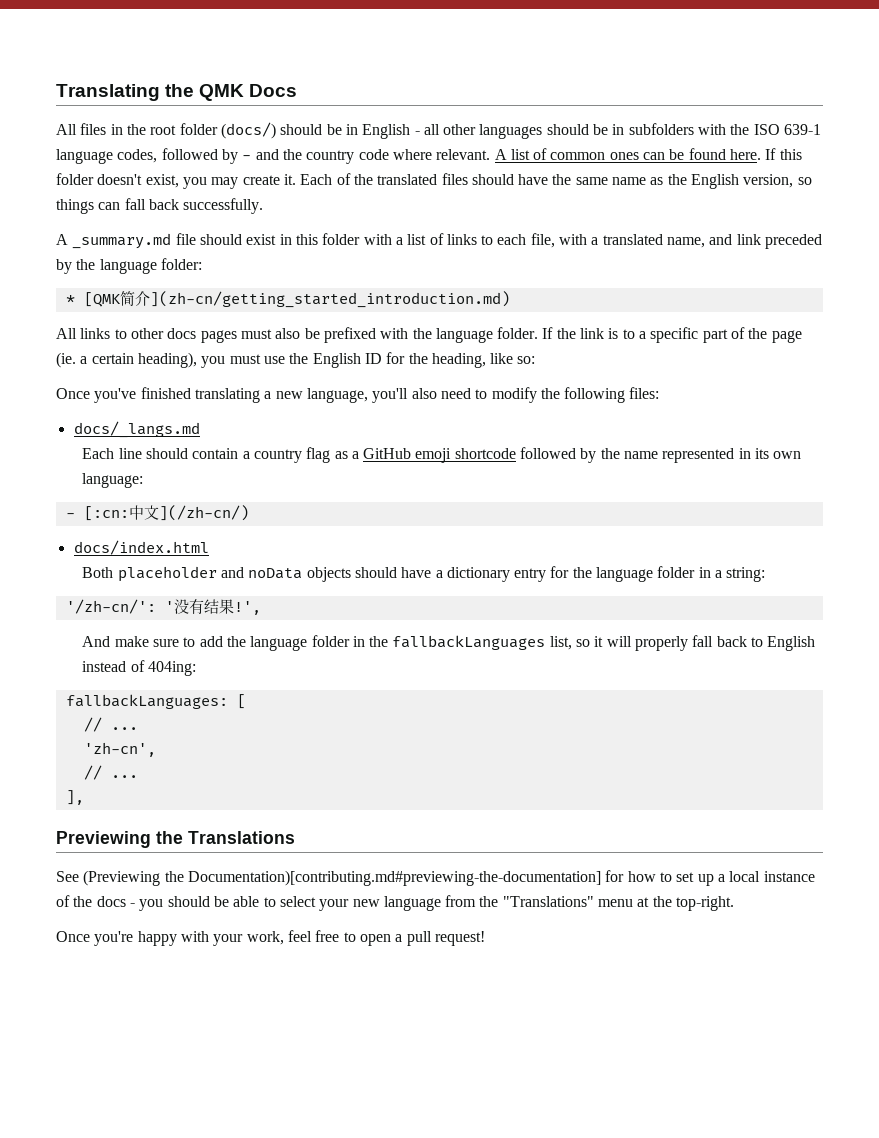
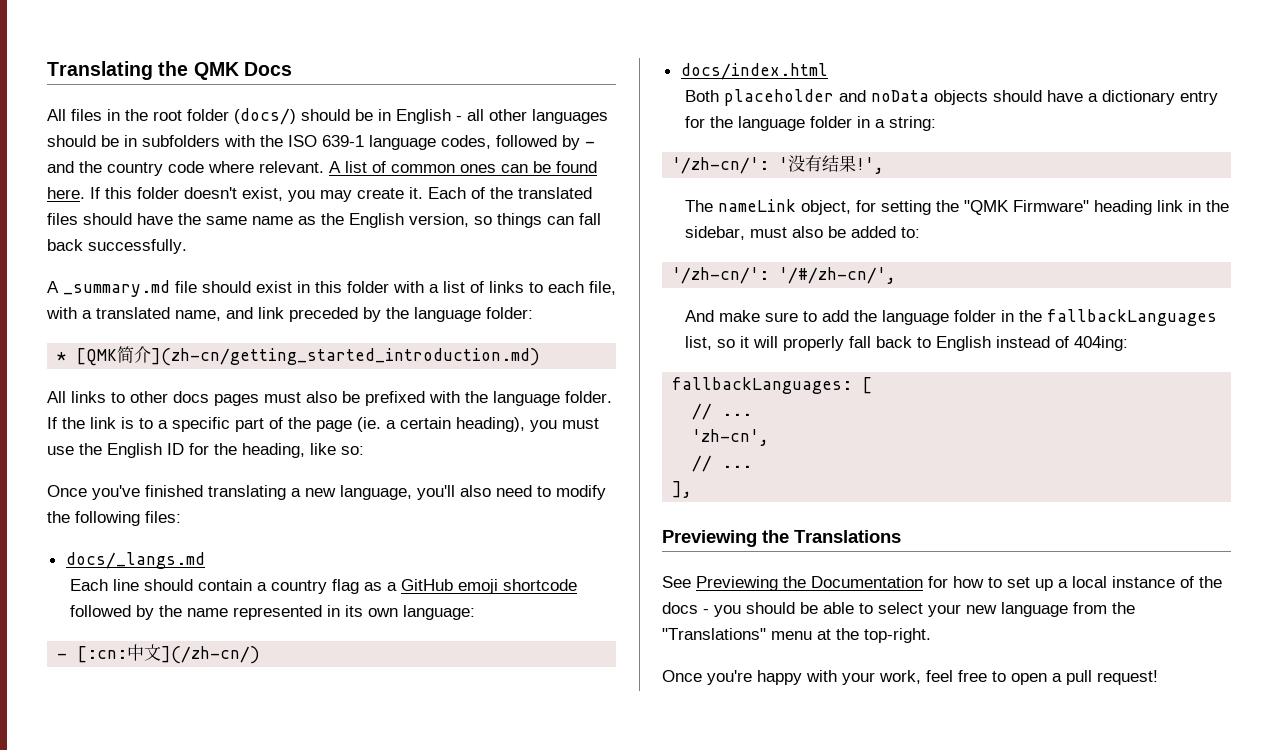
+ The nameLink object, for setting the "QMK Firmware" heading link in the sidebar, must also be added to:
+ '/zh-cn/': '/#/zh-cn/',
- See (Previewing the Documentation)[contributing.md#previewing-the-documentation] for how to set up a local instance of the docs - you should be able to select your new language from the "Translations" menu at the top-right.
+ See Previewing the Documentation for how to set up a local instance of the docs - you should be able to select your new language from the "Translations" menu at the top-right.

